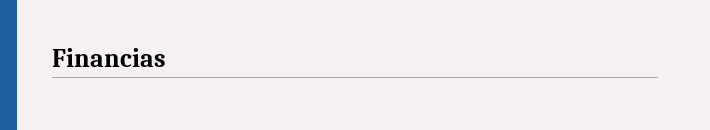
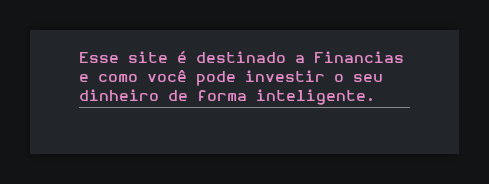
- Financias
+ Esse site é destinado a Financias e como você pode investir o seu dinheiro de forma inteligente.

